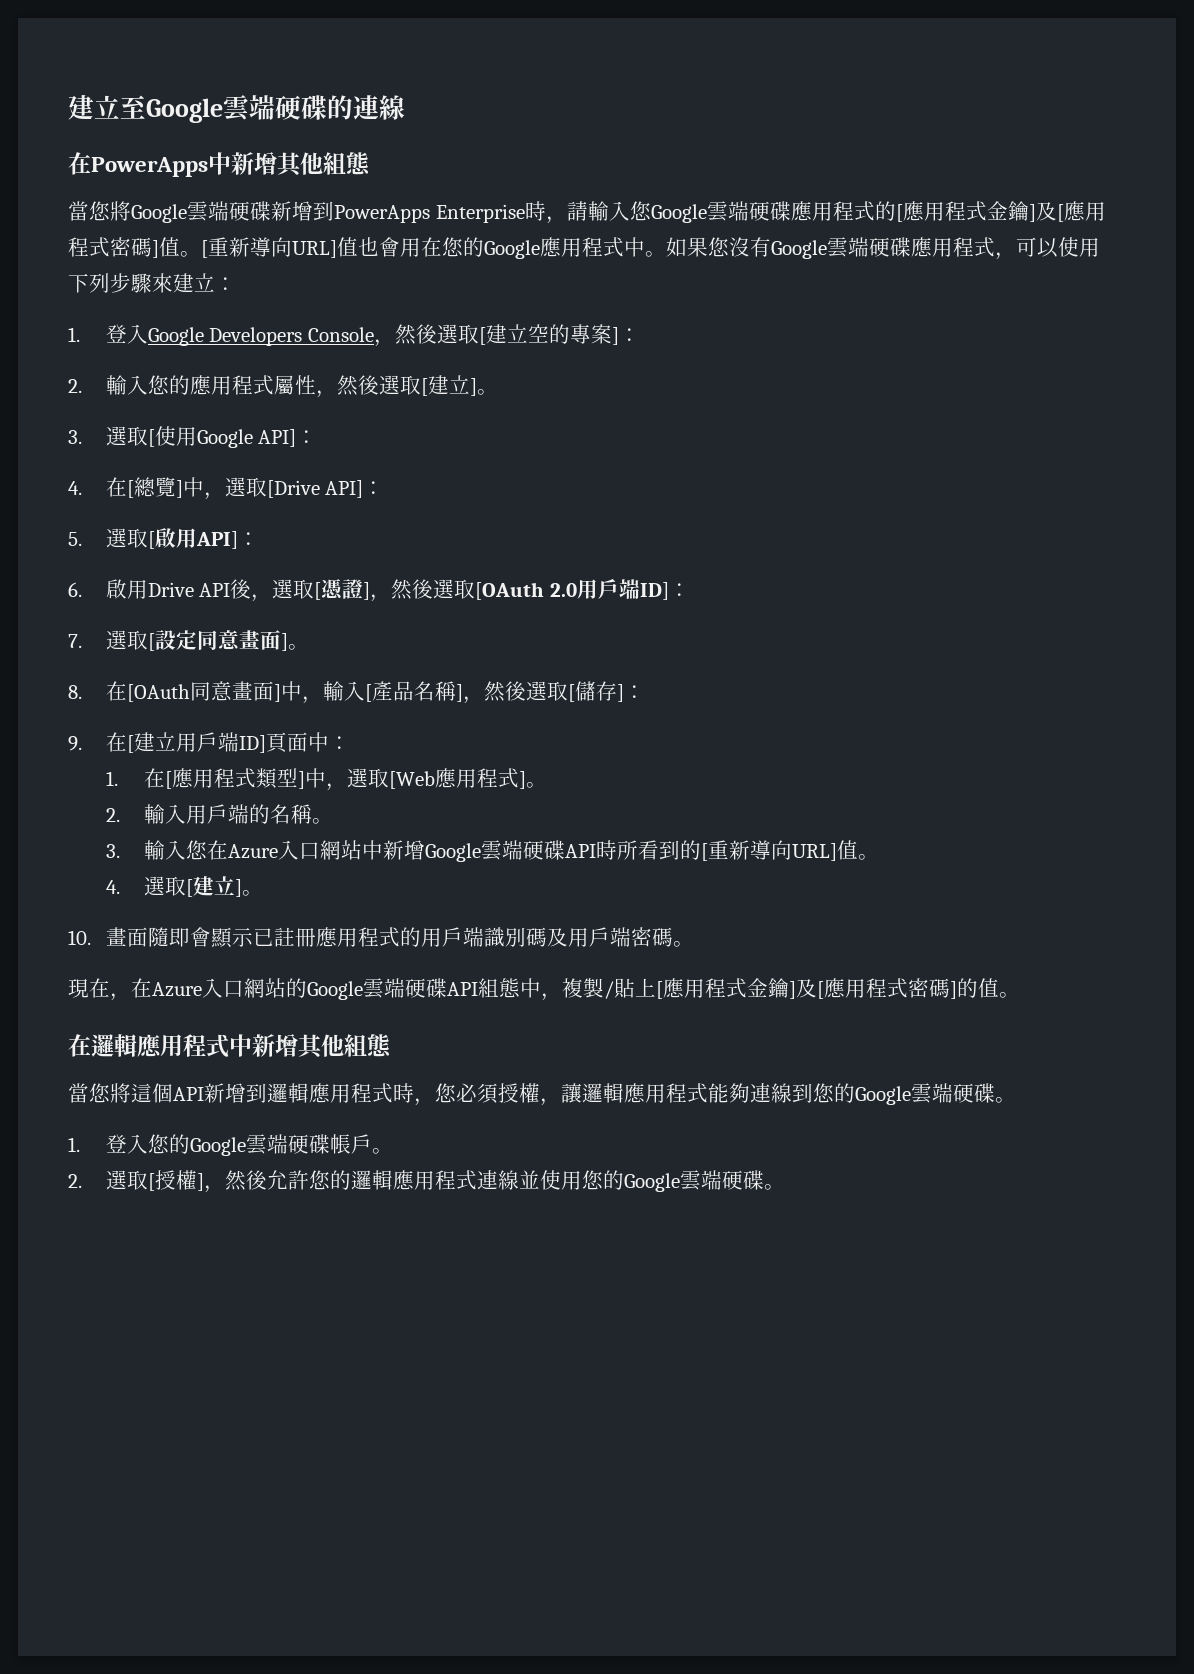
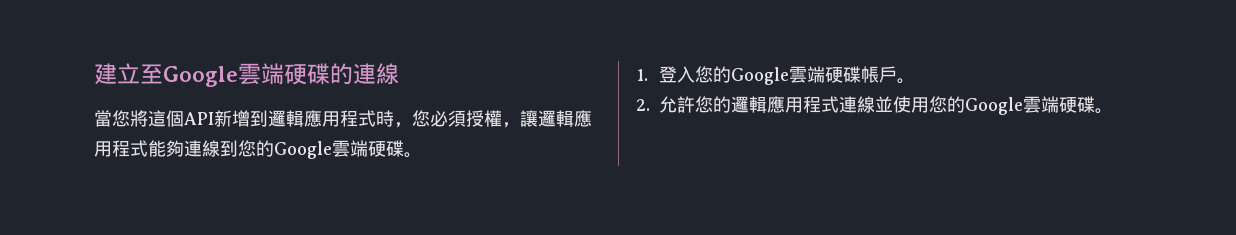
- 在PowerApps中新增其他組態
- 當您將Google雲端硬碟新增到PowerApps Enterprise時，請輸入您Google雲端硬碟應用程式的[應用程式金鑰]及[應用程式密碼]值。[重新導向URL]值也會用在您的Google應用程式中。如果您沒有Google雲端硬碟應用程式，可以使用下列步驟來建立：
- 1.登入Google Developers Console，然後選取[建立空的專案]：
- 2.輸入您的應用程式屬性，然後選取[建立]。
- 3.選取[使用Google API]：
- 4.在[總覽]中，選取[Drive API]：
- 5.選取[啟用API]：
- 6.啟用Drive API後，選取[憑證]，然後選取[OAuth 2.0用戶端ID]：
- 7.選取[設定同意畫面]。
- 8.在[OAuth同意畫面]中，輸入[產品名稱]，然後選取[儲存]：
- 9.在[建立用戶端ID]頁面中：
- 1.在[應用程式類型]中，選取[Web應用程式]。
- 2.輸入用戶端的名稱。
- 3.輸入您在Azure入口網站中新增Google雲端硬碟API時所看到的[重新導向URL]值。
- 4.選取[建立]。
- 10.畫面隨即會顯示已註冊應用程式的用戶端識別碼及用戶端密碼。
- 現在，在Azure入口網站的Google雲端硬碟API組態中，複製/貼上[應用程式金鑰]及[應用程式密碼]的值。
- 在邏輯應用程式中新增其他組態
- 2.選取[授權]，然後允許您的邏輯應用程式連線並使用您的Google雲端硬碟。
+ 2.允許您的邏輯應用程式連線並使用您的Google雲端硬碟。

